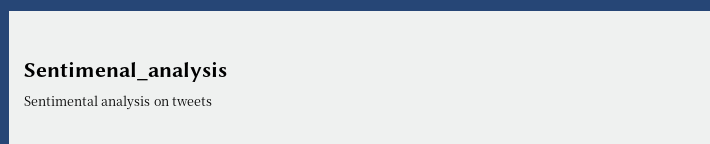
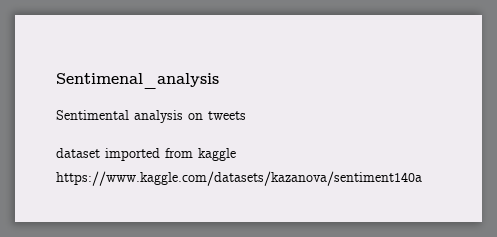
+ dataset imported from kaggle https://www.kaggle.com/datasets/kazanova/sentiment140a

